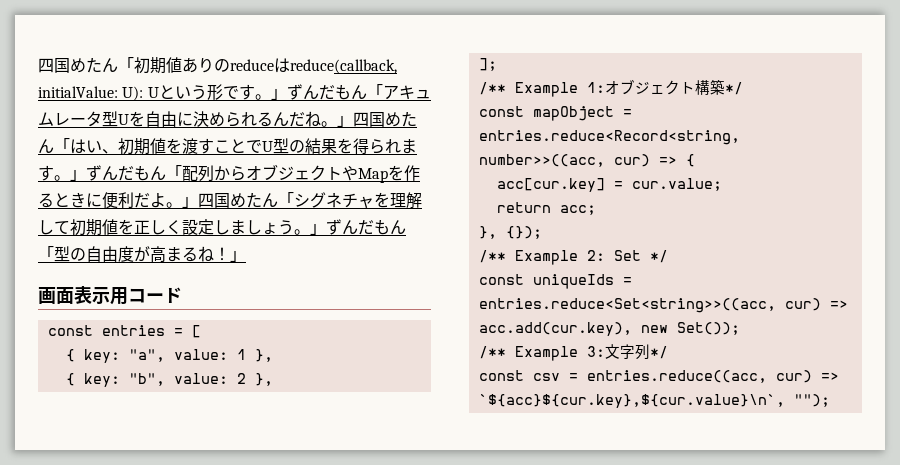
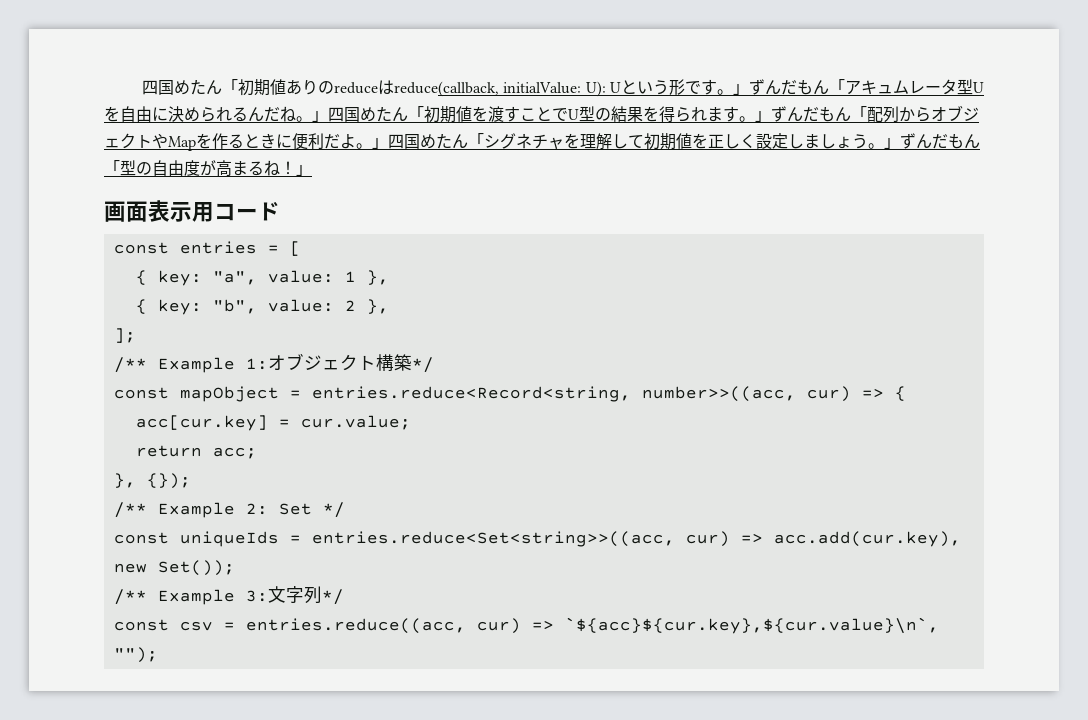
- Uという形です。」ずんだもん「アキュムレータ型Uを自由に決められるんだね。」四国めたん「はい、初期値を渡すことでU型の結果を得られます。」ずんだもん「配列からオブジェクトやMapを作るときに便利だよ。」四国めたん「シグネチャを理解して初期値を正しく設定しましょう。」ずんだもん「型の自由度が高まるね！」
+ Uという形です。」ずんだもん「アキュムレータ型Uを自由に決められるんだね。」四国めたん「初期値を渡すことでU型の結果を得られます。」ずんだもん「配列からオブジェクトやMapを作るときに便利だよ。」四国めたん「シグネチャを理解して初期値を正しく設定しましょう。」ずんだもん「型の自由度が高まるね！」

